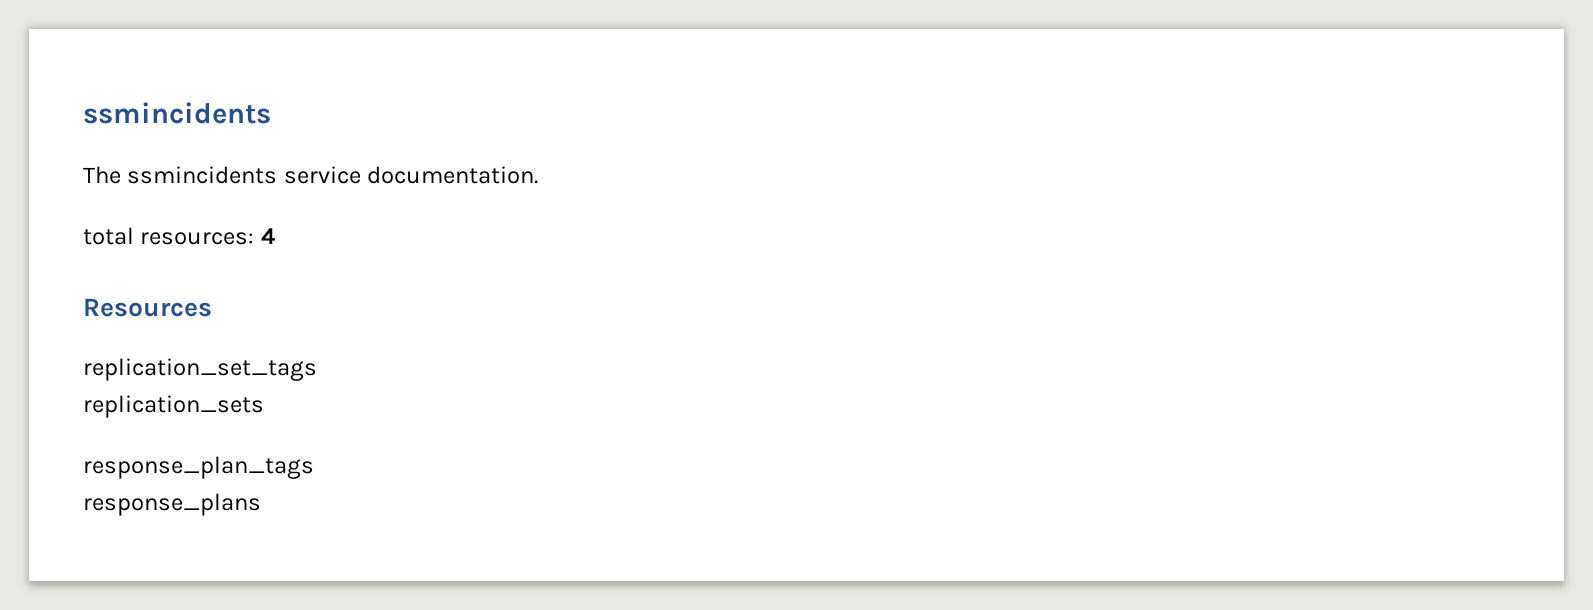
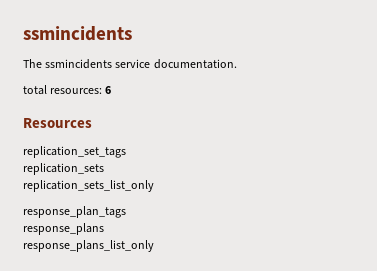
- total resources: 4
+ total resources: 6
+ replication_sets_list_only
+ response_plans_list_only

